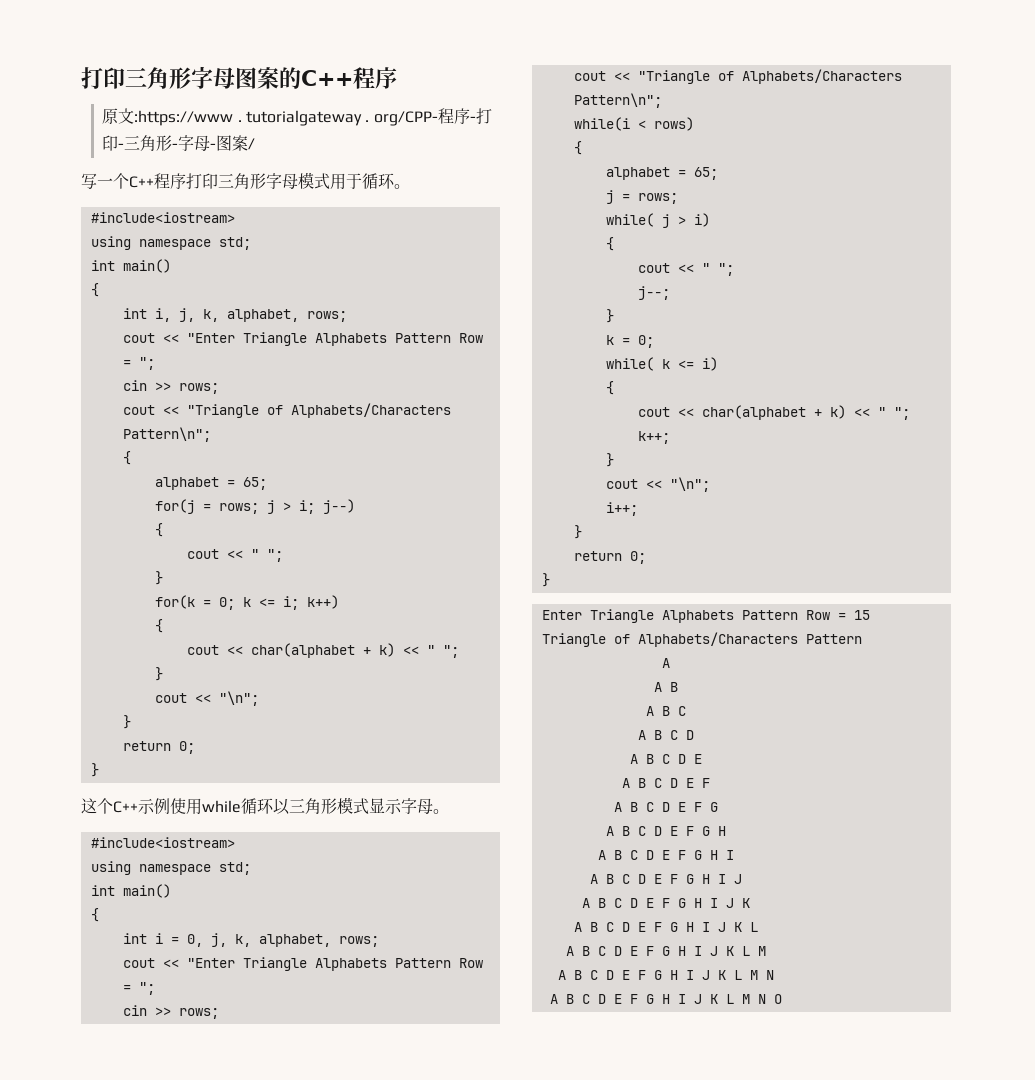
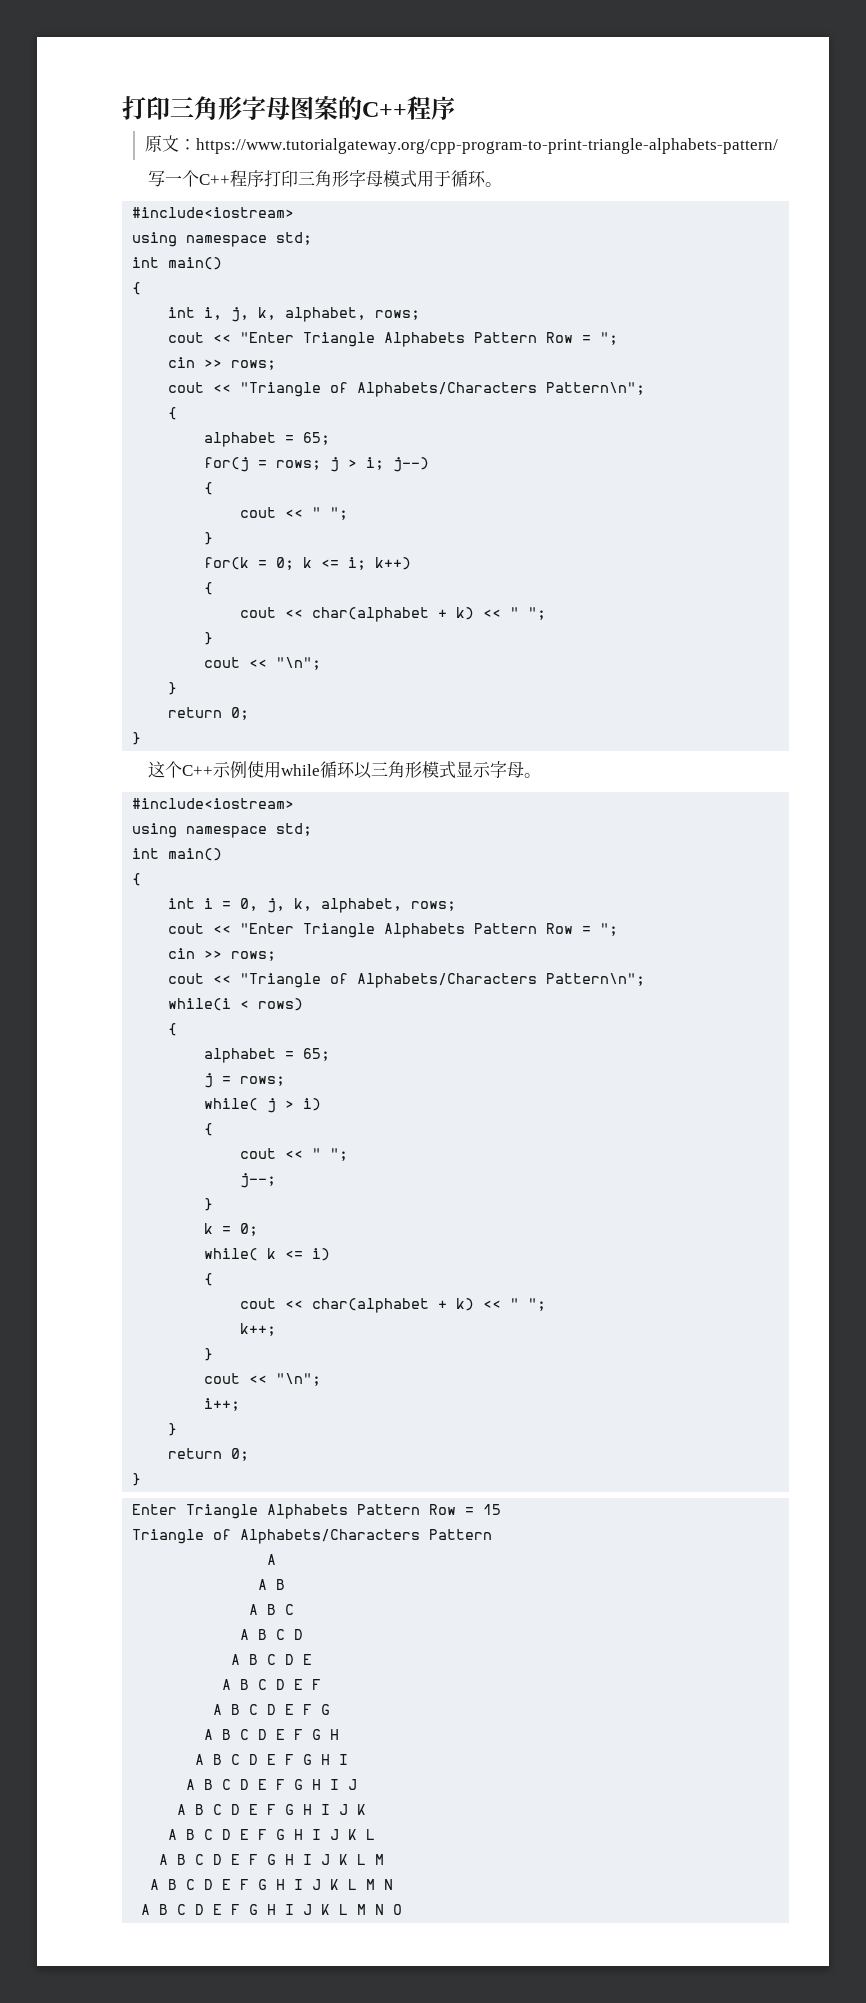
- 原文:https://www . tutorialgateway . org/CPP-程序-打印-三角形-字母-图案/
+ 原文：https://www.tutorialgateway.org/cpp-program-to-print-triangle-alphabets-pattern/

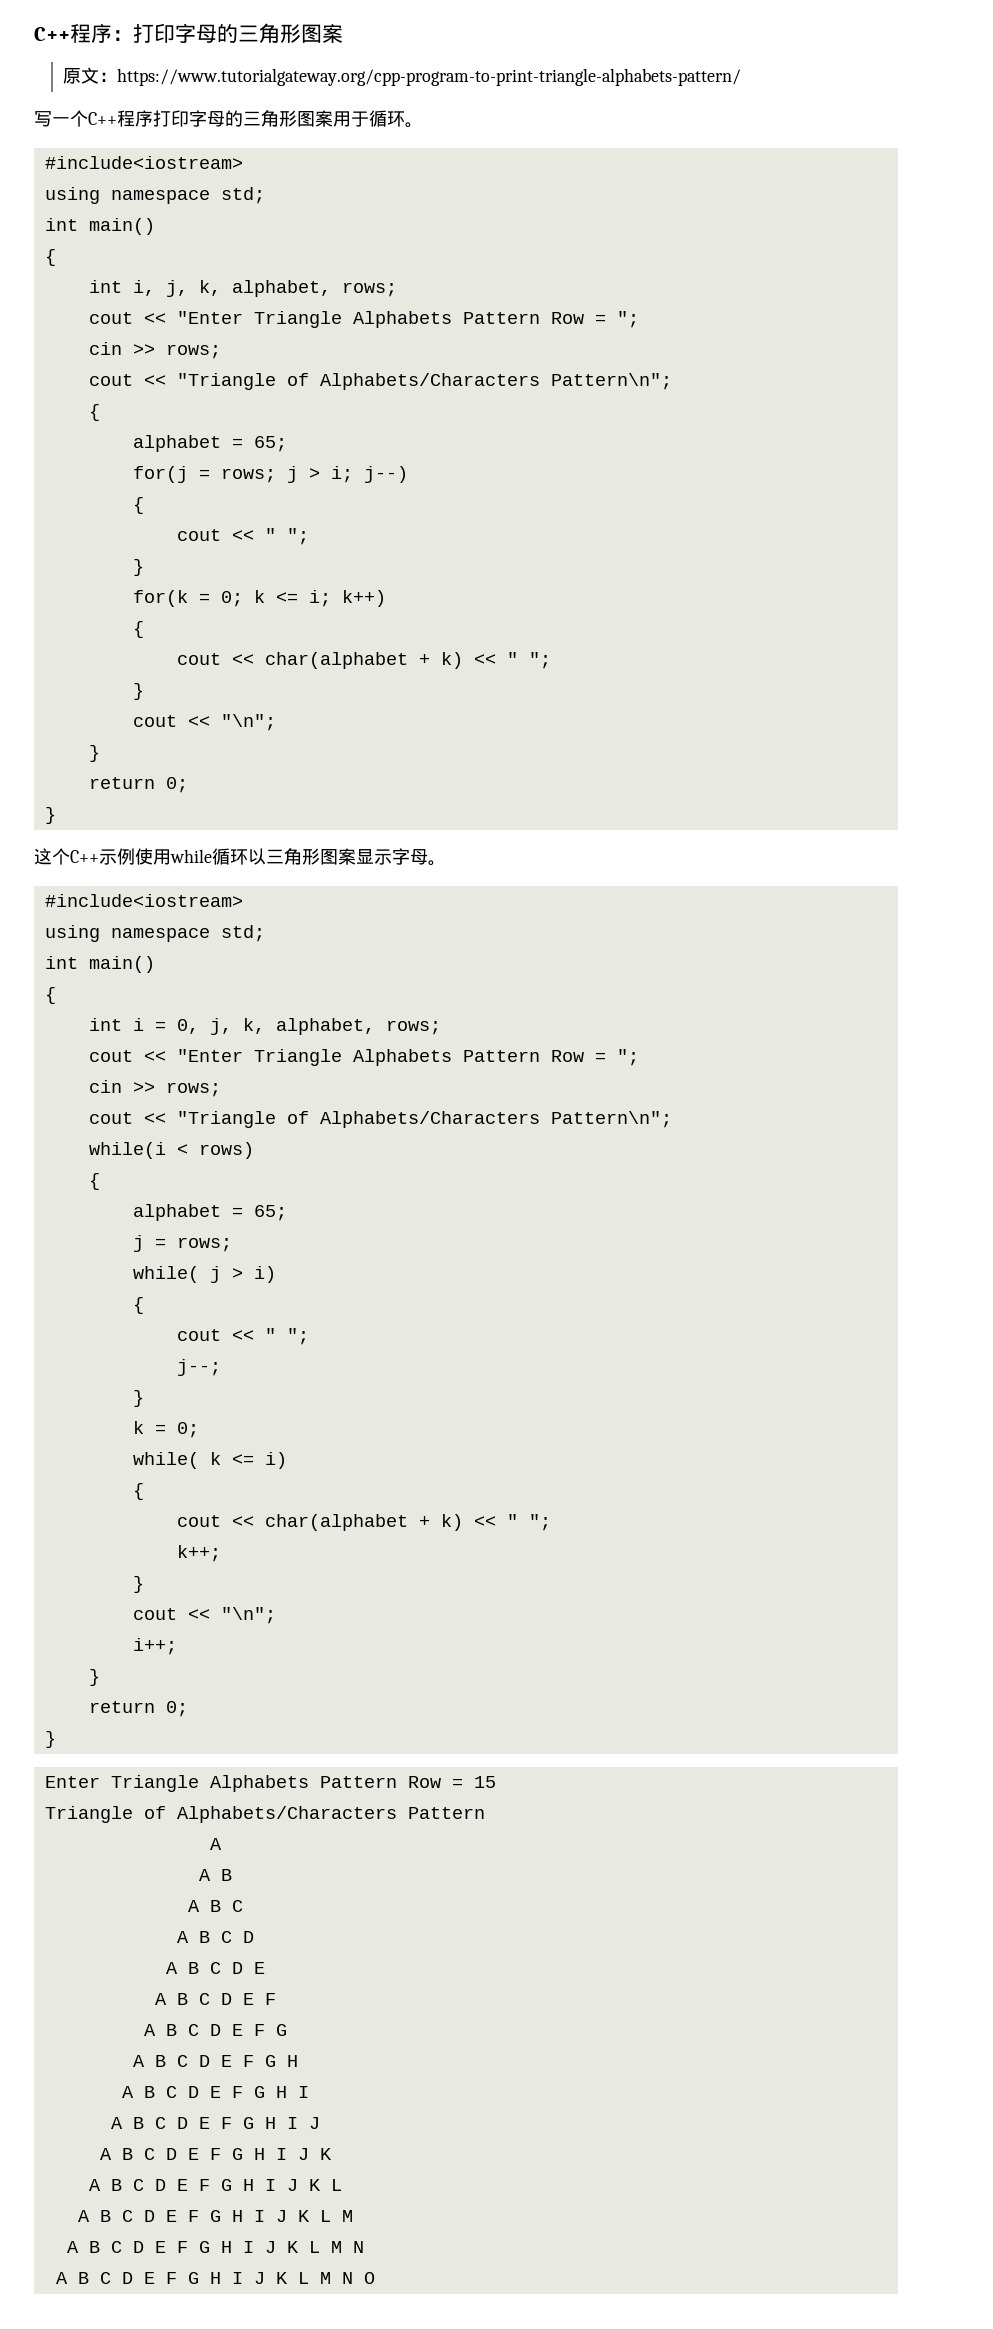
- 打印三角形字母图案的C++程序
+ C++程序：打印字母的三角形图案
- 写一个C++程序打印三角形字母模式用于循环。
+ 写一个C++程序打印字母的三角形图案用于循环。
- 这个C++示例使用while循环以三角形模式显示字母。
+ 这个C++示例使用while循环以三角形图案显示字母。

